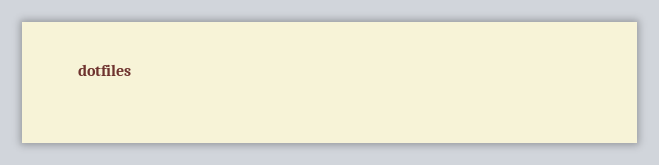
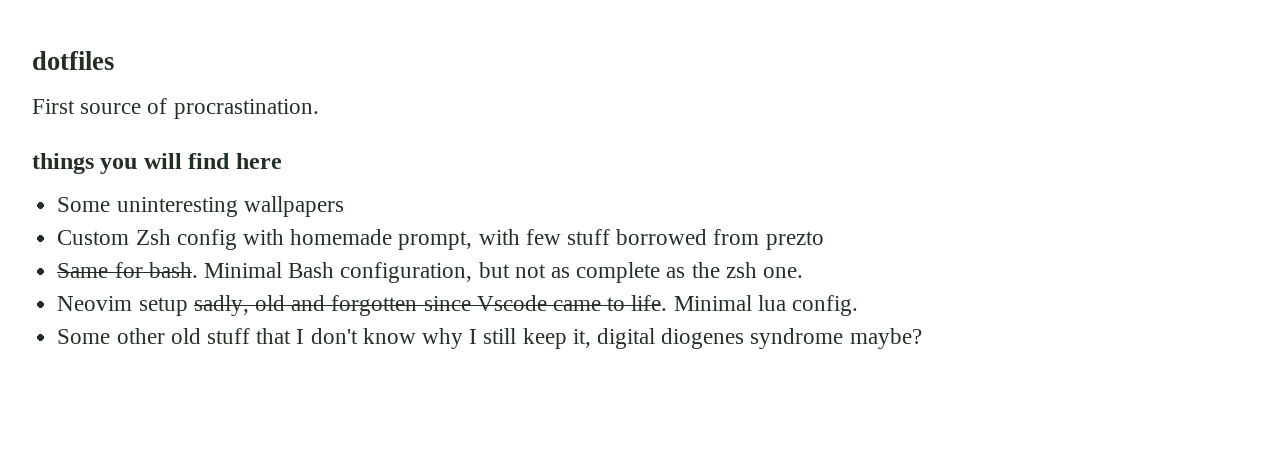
+ First source of procrastination.
+ things you will find here
+ Some uninteresting wallpapers
+ Custom Zsh config with homemade prompt, with few stuff borrowed from prezto
+ Same for bash. Minimal Bash configuration, but not as complete as the zsh one.
+ Neovim setup sadly, old and forgotten since Vscode came to life. Minimal lua config.
+ Some other old stuff that I don't know why I still keep it, digital diogenes syndrome maybe?

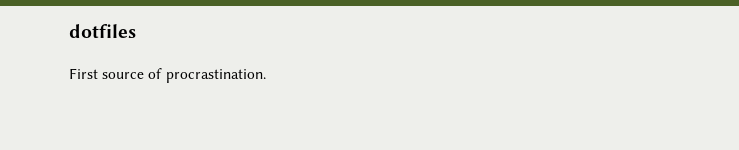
- things you will find here
- Some uninteresting wallpapers
- Custom Zsh config with homemade prompt, with few stuff borrowed from prezto
- Same for bash. Minimal Bash configuration, but not as complete as the zsh one.
- Neovim setup sadly, old and forgotten since Vscode came to life. Minimal lua config.
- Some other old stuff that I don't know why I still keep it, digital diogenes syndrome maybe?

